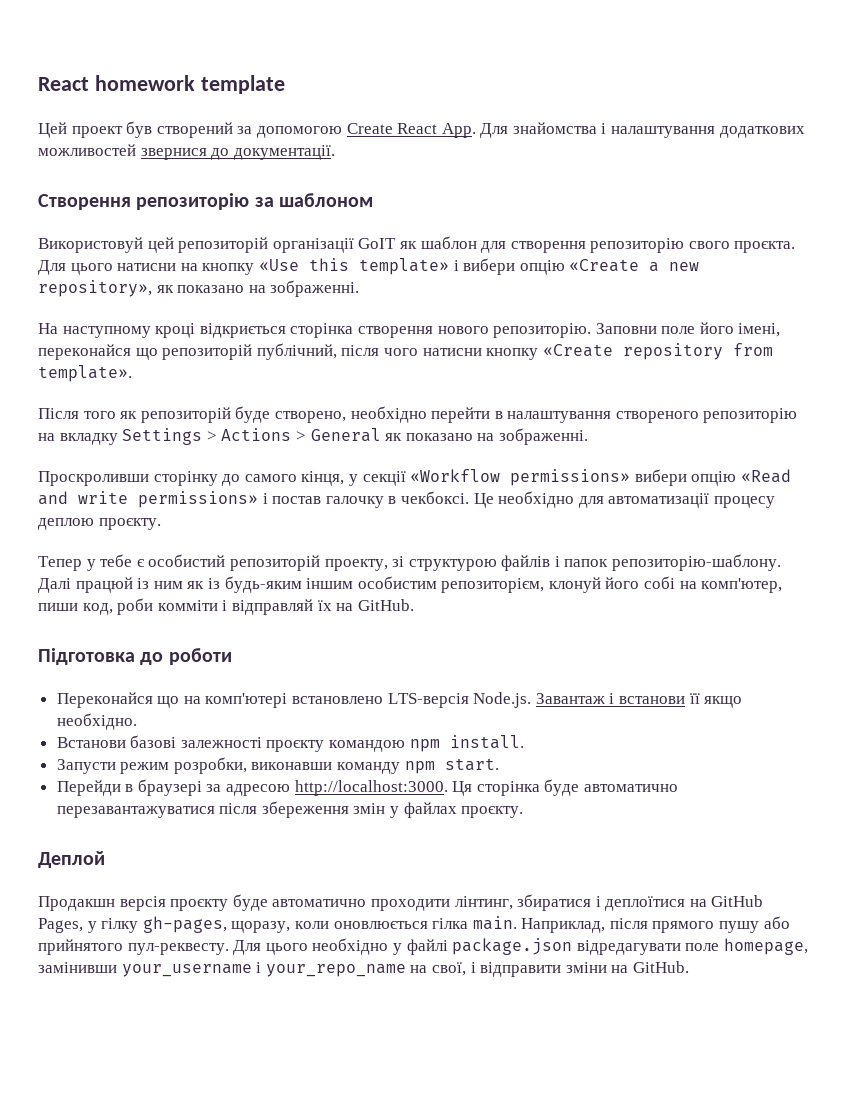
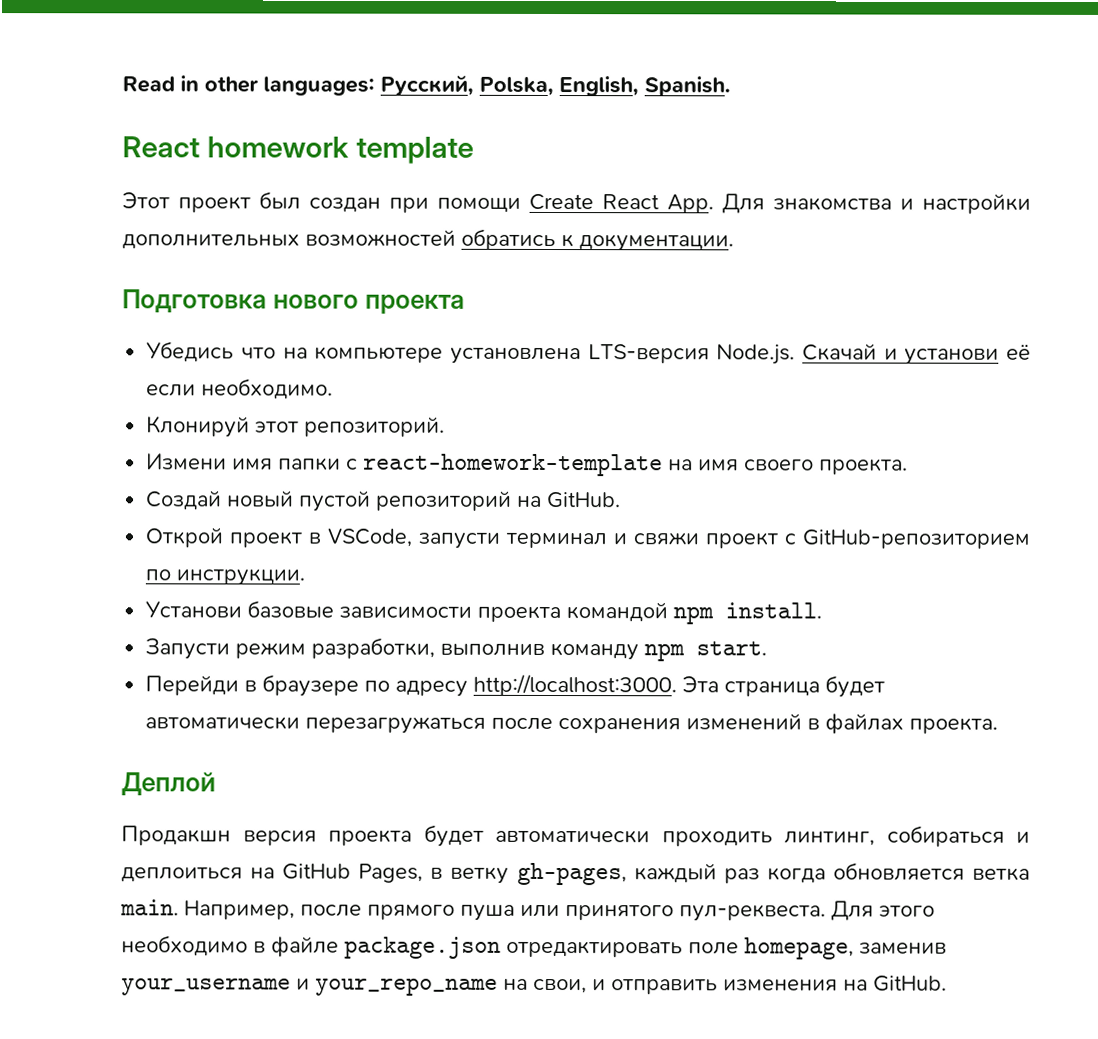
+ Read in other languages: Русский, Polska, English, Spanish.
  React homework template
- Цей проект був створений за допомогою Create React App. Для знайомства і налаштування додаткових можливостей звернися до документації.
- Створення репозиторію за шаблоном
- Використовуй цей репозиторій організації GoIT як шаблон для створення репозиторію свого проєкта. Для цього натисни на кнопку «Use this template» і вибери опцію «Create a new repository», як показано на зображенні.
- На наступному кроці відкриється сторінка створення нового репозиторію. Заповни поле його імені, переконайся що репозиторій публічний, після чого натисни кнопку «Create repository from template».
- Після того як репозиторій буде створено, необхідно перейти в налаштування створеного репозиторію на вкладку Settings > Actions > General як показано на зображенні.
- Проскроливши сторінку до самого кінця, у секції «Workflow permissions» вибери опцію «Read and write permissions» і постав галочку в чекбоксі. Це необхідно для автоматизації процесу деплою проєкту.
- Тепер у тебе є особистий репозиторій проекту, зі структурою файлів і папок репозиторію-шаблону. Далі працюй із ним як із будь-яким іншим особистим репозиторієм, клонуй його собі на комп'ютер, пиши код, роби комміти і відправляй їх на GitHub.
- Підготовка до роботи
- Переконайся що на комп'ютері встановлено LTS-версія Node.js. Завантаж і встанови її якщо необхідно.
- Встанови базові залежності проєкту командою npm install.
+ Этот проект был создан при помощи Create React App. Для знакомства и настройки дополнительных возможностей обратись к документации.
+ Подготовка нового проекта
+ Убедись что на компьютере установлена LTS-версия Node.js. Скачай и установи её если необходимо.
+ Клонируй этот репозиторий.
+ Измени имя папки с react-homework-template на имя своего проекта.
+ Создай новый пустой репозиторий на GitHub.
+ Открой проект в VSCode, запусти терминал и свяжи проект с GitHub-репозиторием по инструкции.
+ Установи базовые зависимости проекта командой npm install.
- Запусти режим розробки, виконавши команду npm start.
+ Запусти режим разработки, выполнив команду npm start.
- Перейди в браузері за адресою http://localhost:3000. Ця сторінка буде автоматично перезавантажуватися після збереження змін у файлах проєкту.
+ Перейди в браузере по адресу http://localhost:3000. Эта страница будет автоматически перезагружаться после сохранения изменений в файлах проекта.
  Деплой
- Продакшн версія проєкту буде автоматично проходити лінтинг, збиратися і деплоїтися на GitHub Pages, у гілку gh-pages, щоразу, коли оновлюється гілка main. Наприклад, після прямого пушу або прийнятого пул-реквесту. Для цього необхідно у файлі package.json відредагувати поле homepage, замінивши your_username і your_repo_name на свої, і відправити зміни на GitHub.
+ Продакшн версия проекта будет автоматически проходить линтинг, собираться и деплоиться на GitHub Pages, в ветку gh-pages, каждый раз когда обновляется ветка main. Например, после прямого пуша или принятого пул-реквеста. Для этого необходимо в файле package.json отредактировать поле homepage, заменив your_username и your_repo_name на свои, и отправить изменения на GitHub.

